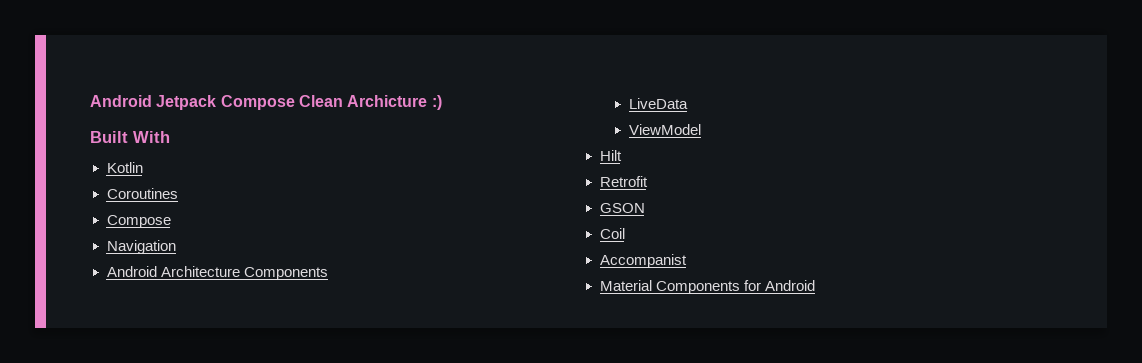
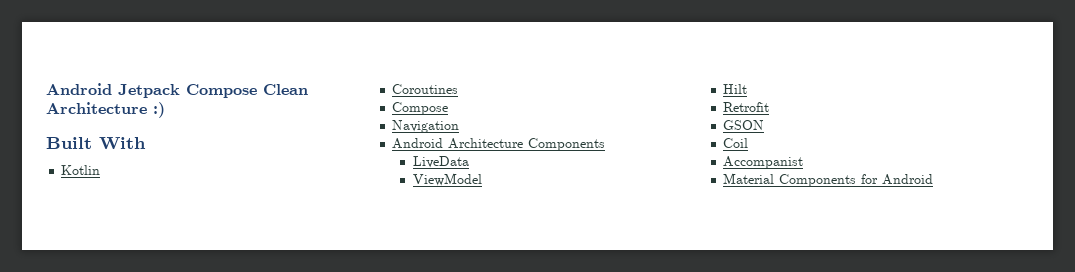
- Android Jetpack Compose Clean Archicture :)
+ Android Jetpack Compose Clean Architecture :)

